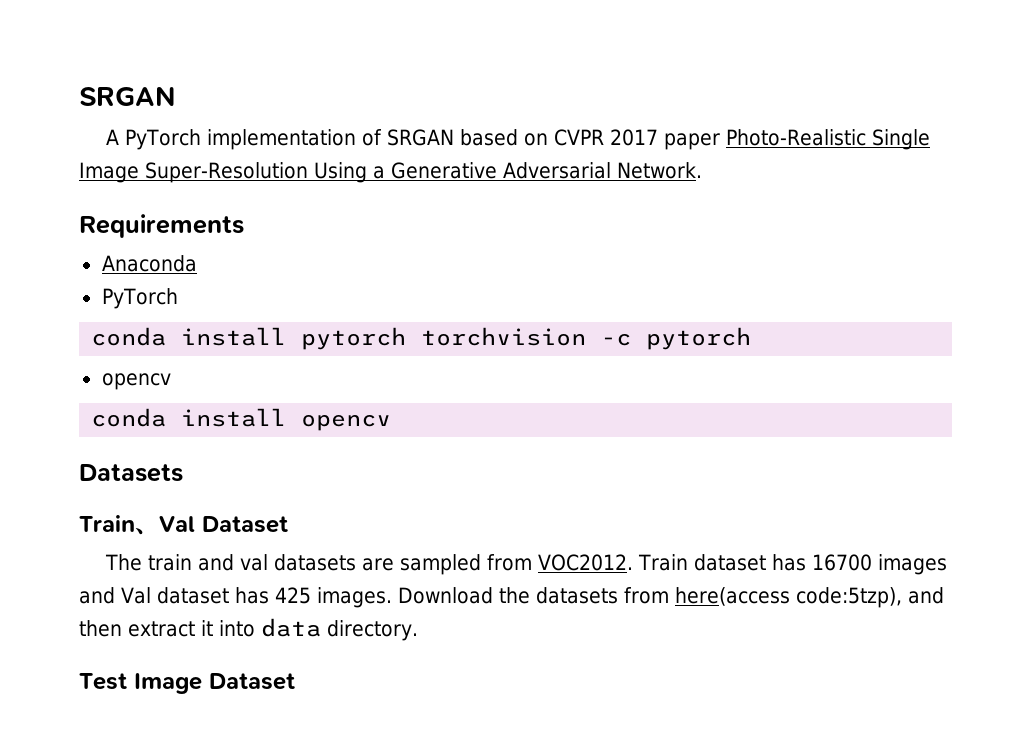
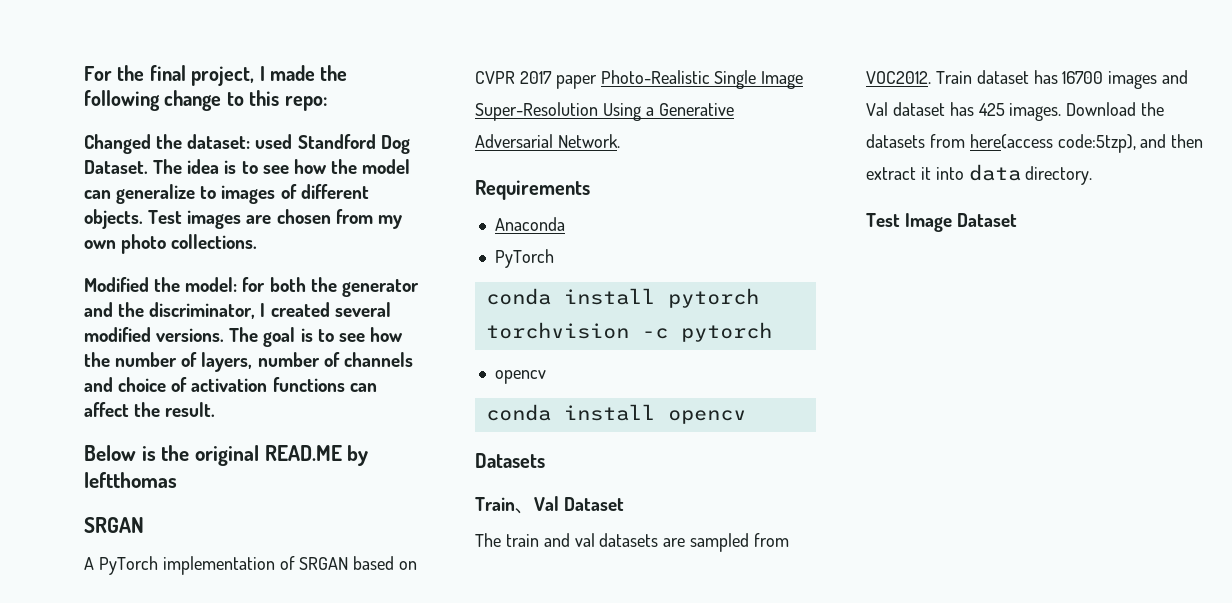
+ For the final project, I made the following change to this repo:
+ Changed the dataset: used Standford Dog Dataset. The idea is to see how the model can generalize to images of different objects. Test images are chosen from my own photo collections.
+ Modified the model: for both the generator and the discriminator, I created several modified versions. The goal is to see how the number of layers, number of channels and choice of activation functions can affect the result.
+ Below is the original READ.ME by leftthomas

